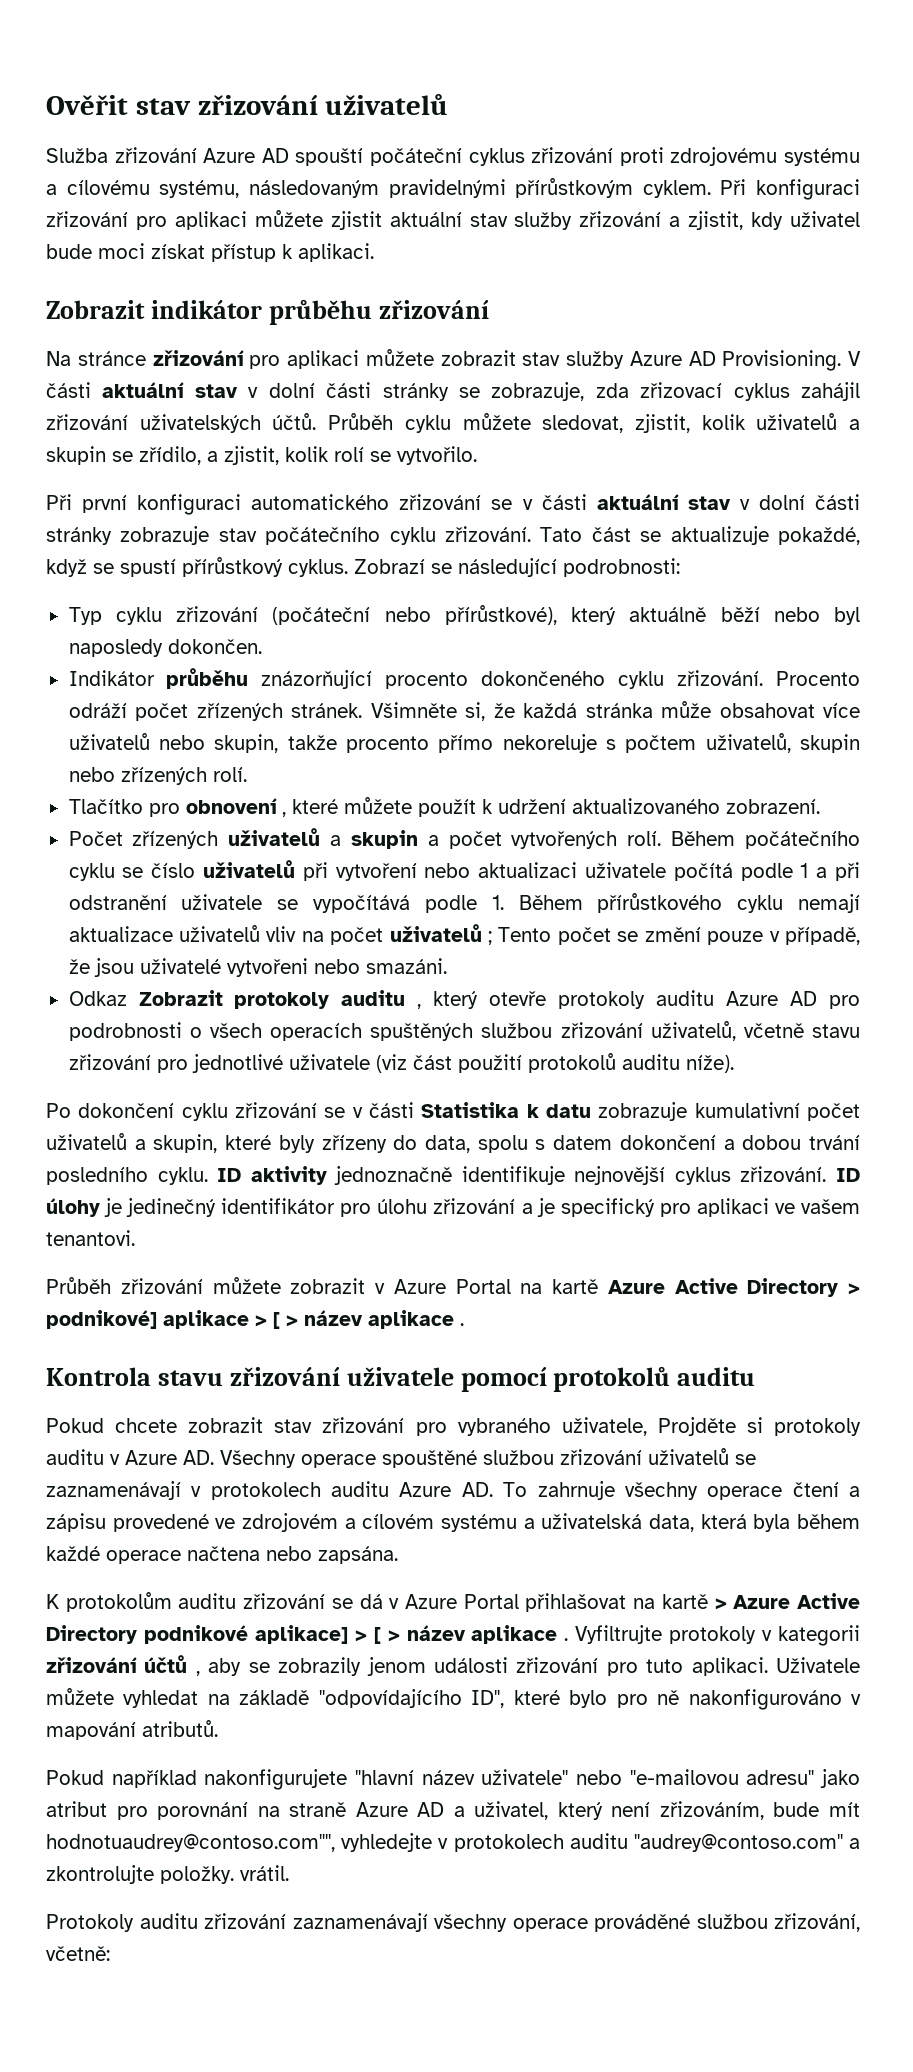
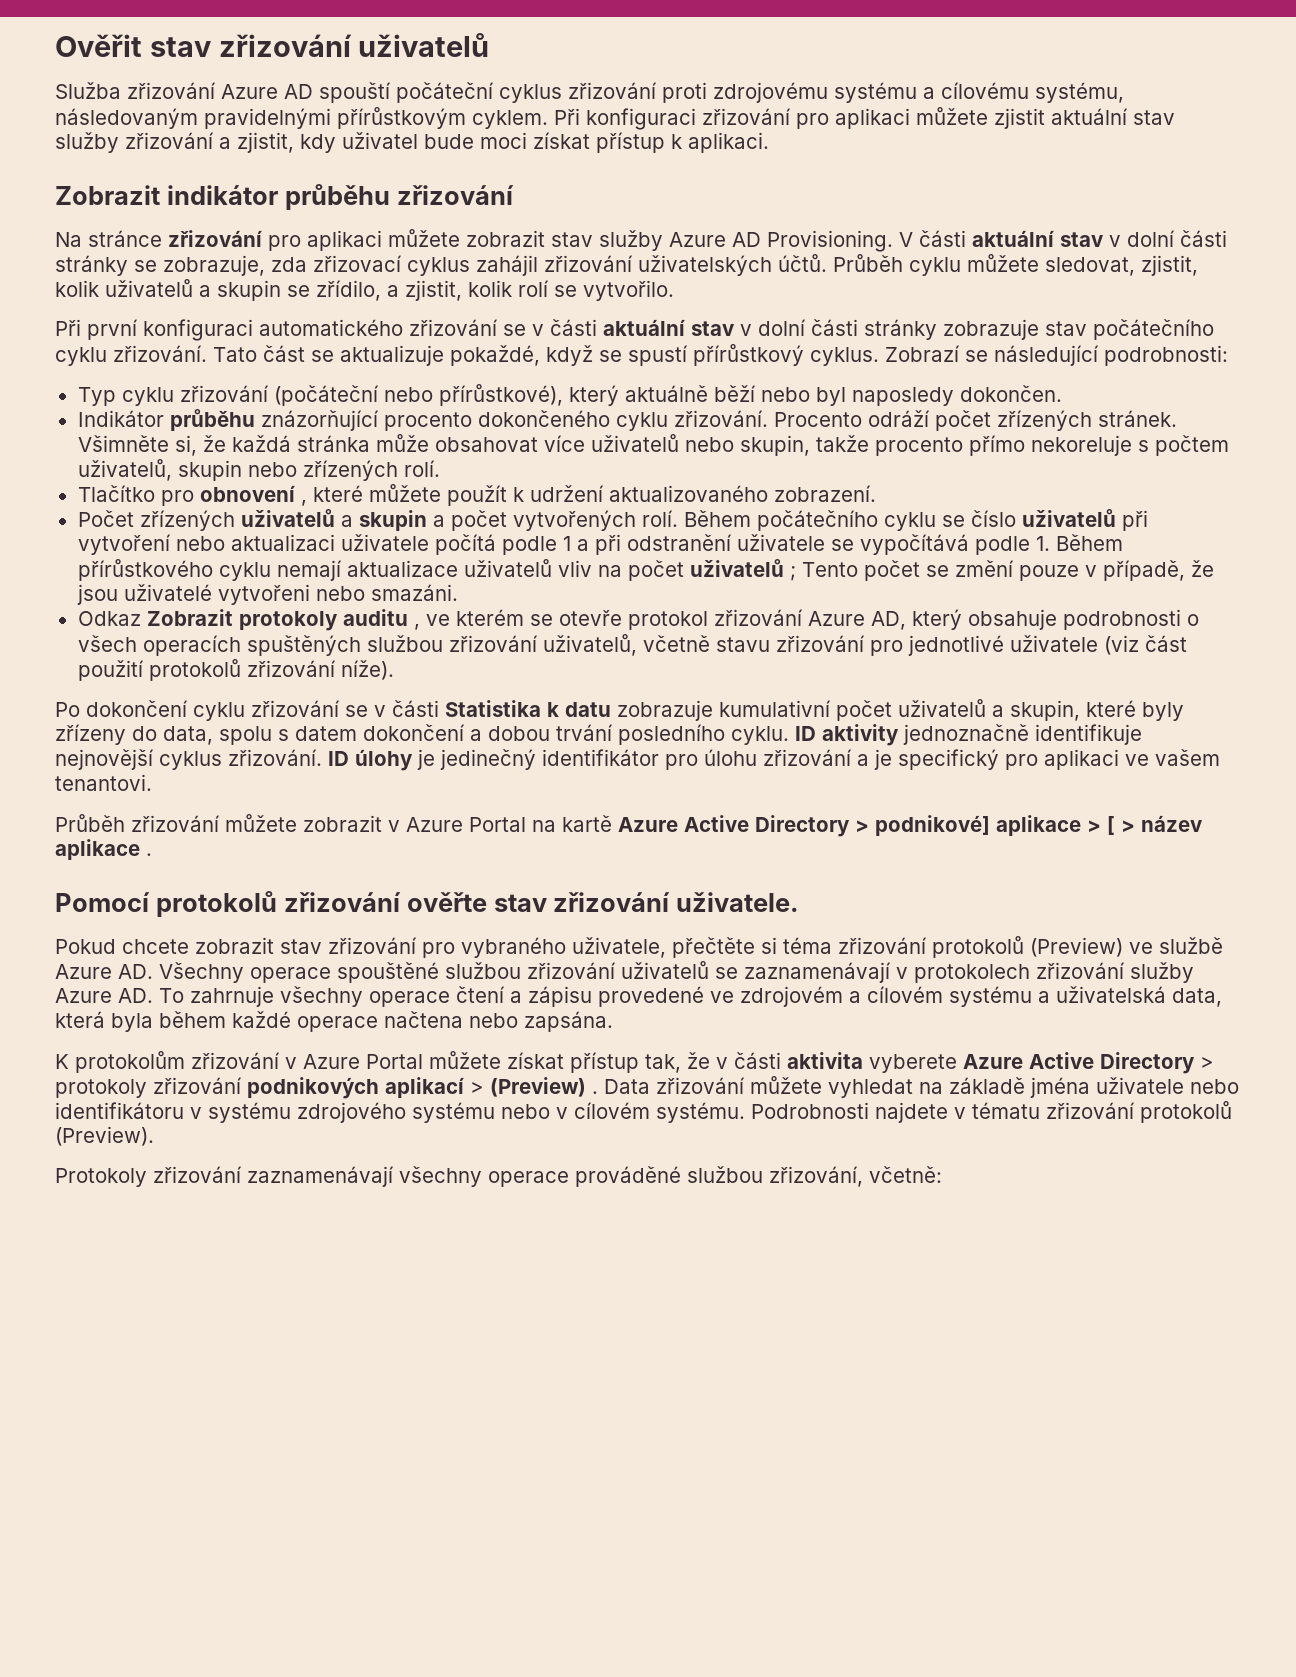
- Odkaz Zobrazit protokoly auditu , který otevře protokoly auditu Azure AD pro podrobnosti o všech operacích spuštěných službou zřizování uživatelů, včetně stavu zřizování pro jednotlivé uživatele (viz část použití protokolů auditu níže).
+ Odkaz Zobrazit protokoly auditu , ve kterém se otevře protokol zřizování Azure AD, který obsahuje podrobnosti o všech operacích spuštěných službou zřizování uživatelů, včetně stavu zřizování pro jednotlivé uživatele (viz část použití protokolů zřizování níže).
- Kontrola stavu zřizování uživatele pomocí protokolů auditu
+ Pomocí protokolů zřizování ověřte stav zřizování uživatele.
- Pokud chcete zobrazit stav zřizování pro vybraného uživatele, Projděte si protokoly auditu v Azure AD. Všechny operace spouštěné službou zřizování uživatelů se zaznamenávají v protokolech auditu Azure AD. To zahrnuje všechny operace čtení a zápisu provedené ve zdrojovém a cílovém systému a uživatelská data, která byla během každé operace načtena nebo zapsána.
+ Pokud chcete zobrazit stav zřizování pro vybraného uživatele, přečtěte si téma zřizování protokolů (Preview) ve službě Azure AD. Všechny operace spouštěné službou zřizování uživatelů se zaznamenávají v protokolech zřizování služby Azure AD. To zahrnuje všechny operace čtení a zápisu provedené ve zdrojovém a cílovém systému a uživatelská data, která byla během každé operace načtena nebo zapsána.
- K protokolům auditu zřizování se dá v Azure Portal přihlašovat na kartě > Azure Active Directory podnikové aplikace] > [ > název aplikace . Vyfiltrujte protokoly v kategorii zřizování účtů , aby se zobrazily jenom události zřizování pro tuto aplikaci. Uživatele můžete vyhledat na základě "odpovídajícího ID", které bylo pro ně nakonfigurováno v mapování atributů.
- Pokud například nakonfigurujete "hlavní název uživatele" nebo "e-mailovou adresu" jako atribut pro porovnání na straně Azure AD a uživatel, který není zřizováním, bude mít hodnotuaudrey@contoso.com"", vyhledejte v protokolech auditu "audrey@contoso.com" a zkontrolujte položky. vrátil.
+ K protokolům zřizování v Azure Portal můžete získat přístup tak, že v části aktivita vyberete Azure Active Directory > protokoly zřizování podnikových aplikací > (Preview) . Data zřizování můžete vyhledat na základě jména uživatele nebo identifikátoru v systému zdrojového systému nebo v cílovém systému. Podrobnosti najdete v tématu zřizování protokolů (Preview).
- Protokoly auditu zřizování zaznamenávají všechny operace prováděné službou zřizování, včetně:
+ Protokoly zřizování zaznamenávají všechny operace prováděné službou zřizování, včetně:

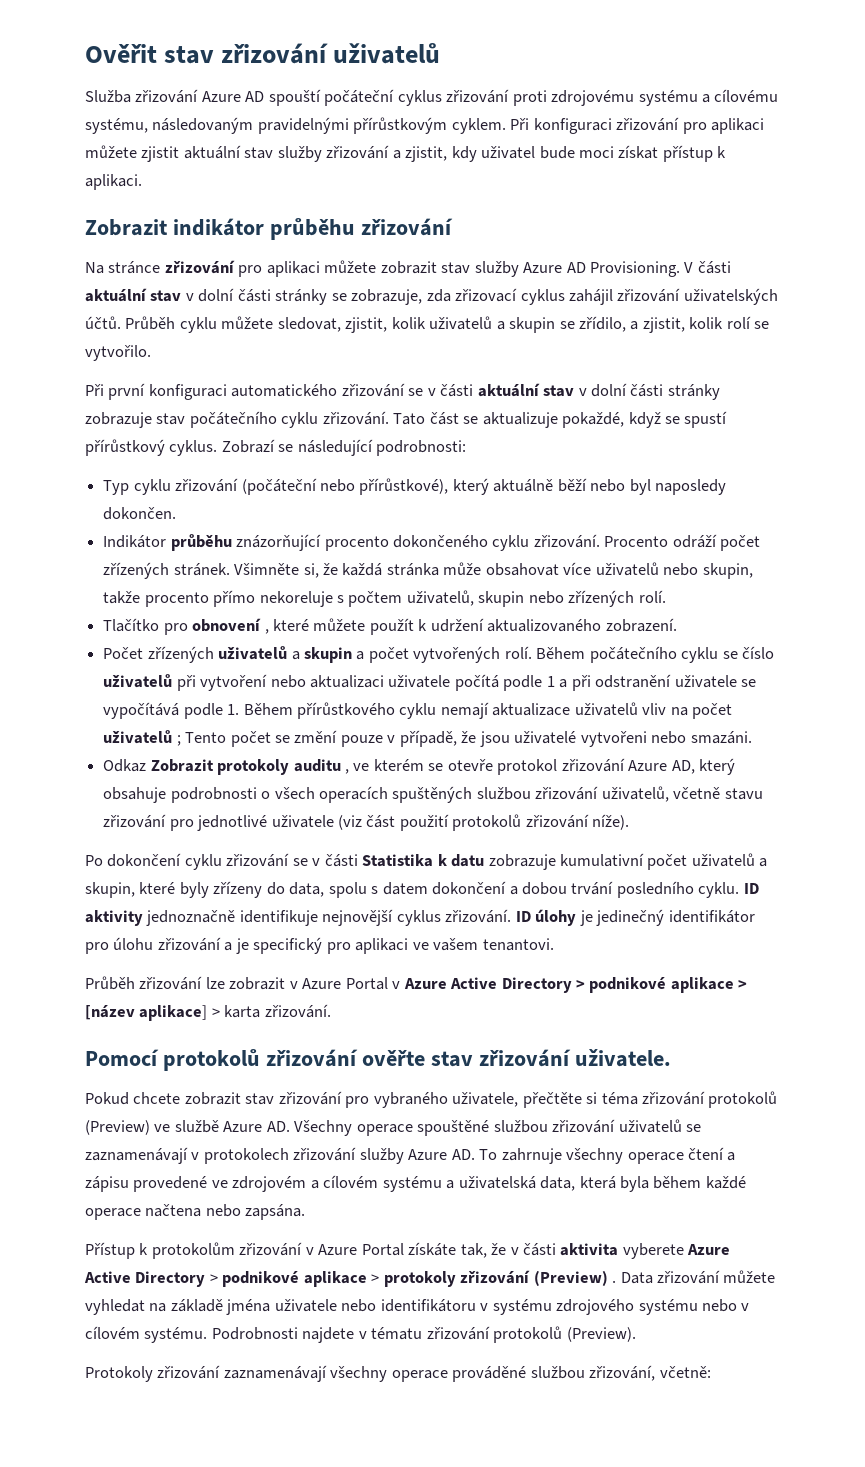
- Průběh zřizování můžete zobrazit v Azure Portal na kartě Azure Active Directory > podnikové] aplikace > [ > název aplikace .
+ Průběh zřizování lze zobrazit v Azure Portal v Azure Active Directory > podnikové aplikace > [název aplikace] > karta zřizování.
- K protokolům zřizování v Azure Portal můžete získat přístup tak, že v části aktivita vyberete Azure Active Directory > protokoly zřizování podnikových aplikací > (Preview) .
+ Přístup k protokolům zřizování v Azure Portal získáte tak, že v části aktivita vyberete Azure Active Directory > podnikové aplikace > protokoly zřizování (Preview) .

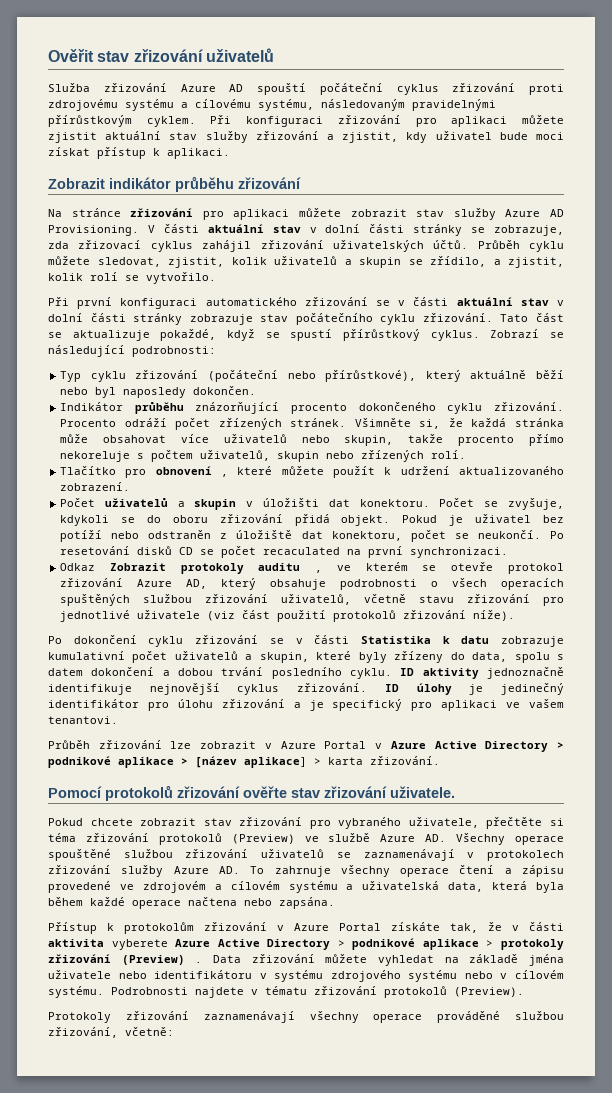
- Počet zřízených uživatelů a skupin a počet vytvořených rolí. Během počátečního cyklu se číslo uživatelů při vytvoření nebo aktualizaci uživatele počítá podle 1 a při odstranění uživatele se vypočítává podle 1. Během přírůstkového cyklu nemají aktualizace uživatelů vliv na počet uživatelů ; Tento počet se změní pouze v případě, že jsou uživatelé vytvořeni nebo smazáni.
+ Počet uživatelů a skupin v úložišti dat konektoru. Počet se zvyšuje, kdykoli se do oboru zřizování přidá objekt. Pokud je uživatel bez potíží nebo odstraněn z úložiště dat konektoru, počet se neukončí. Po resetování disků CD se počet recaculated na první synchronizaci.

